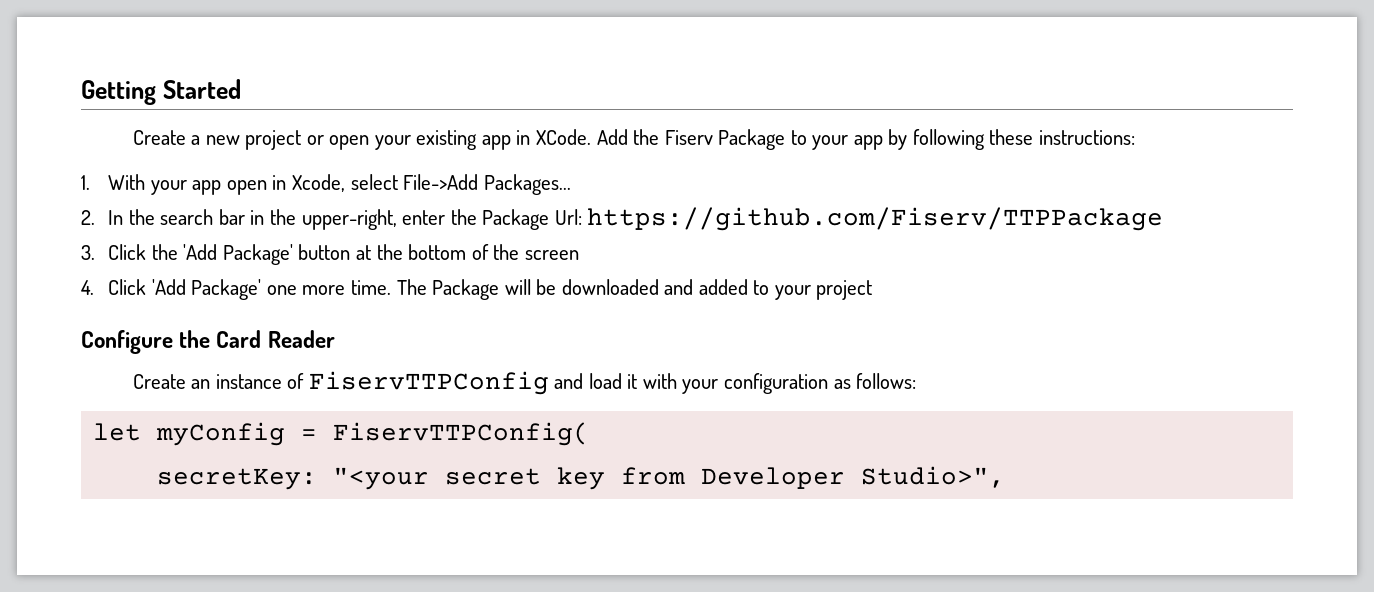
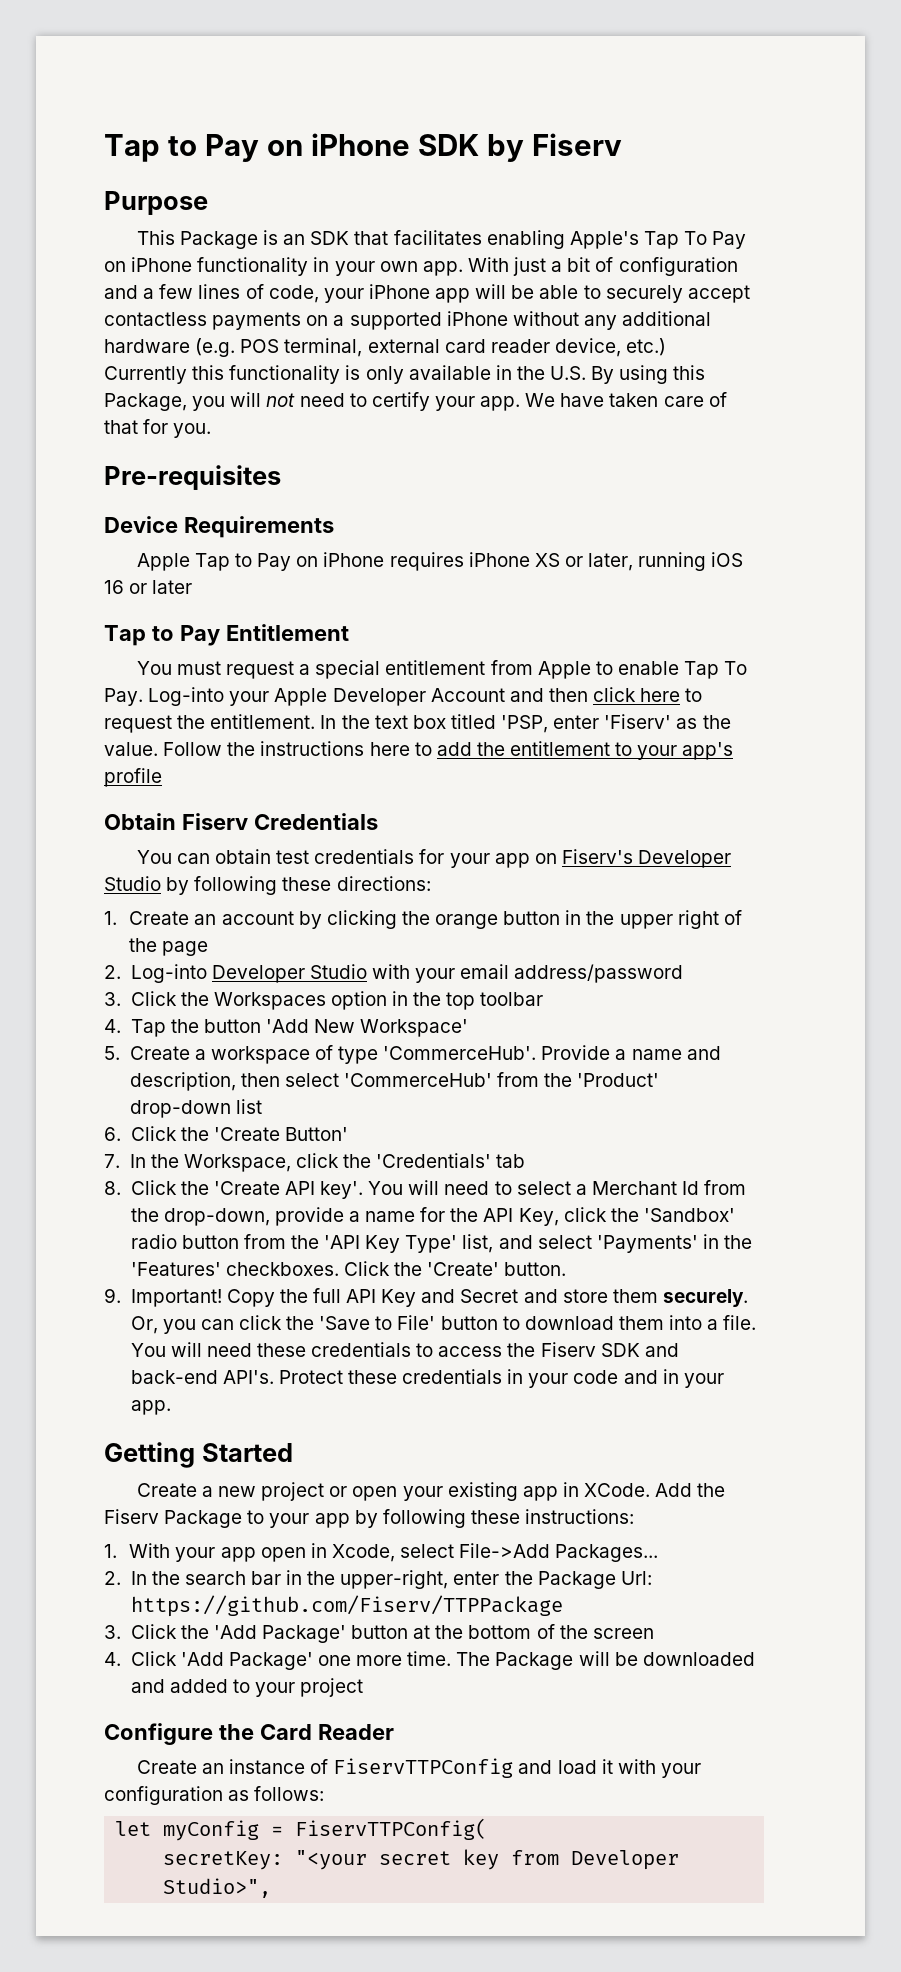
+ Tap to Pay on iPhone SDK by Fiserv
+ Purpose
+ This Package is an SDK that facilitates enabling Apple's Tap To Pay on iPhone functionality in your own app. With just a bit of configuration and a few lines of code, your iPhone app will be able to securely accept contactless payments on a supported iPhone without any additional hardware (e.g. POS terminal, external card reader device, etc.)
+ Currently this functionality is only available in the U.S. By using this Package, you will not need to certify your app. We have taken care of that for you.
+ Pre-requisites
+ Device Requirements
+ Apple Tap to Pay on iPhone requires iPhone XS or later, running iOS 16 or later
+ Tap to Pay Entitlement
+ You must request a special entitlement from Apple to enable Tap To Pay. Log-into your Apple Developer Account and then click here to request the entitlement. In the text box titled 'PSP, enter 'Fiserv' as the value. Follow the instructions here to add the entitlement to your app's profile
+ Obtain Fiserv Credentials
+ You can obtain test credentials for your app on Fiserv's Developer Studio by following these directions:
+ 1. Create an account by clicking the orange button in the upper right of the page
+ 2. Log-into Developer Studio with your email address/password
+ 3. Click the Workspaces option in the top toolbar
+ 4. Tap the button 'Add New Workspace'
+ 5. Create a workspace of type 'CommerceHub'. Provide a name and description, then select 'CommerceHub' from the 'Product' drop-down list
+ 6. Click the 'Create Button'
+ 7. In the Workspace, click the 'Credentials' tab
+ 8. Click the 'Create API key'. You will need to select a Merchant Id from the drop-down, provide a name for the API Key, click the 'Sandbox' radio button from the 'API Key Type' list, and select 'Payments' in the 'Features' checkboxes. Click the 'Create' button.
+ 9. Important! Copy the full API Key and Secret and store them securely. Or, you can click the 'Save to File' button to download them into a file. You will need these credentials to access the Fiserv SDK and back-end API's. Protect these credentials in your code and in your app.

